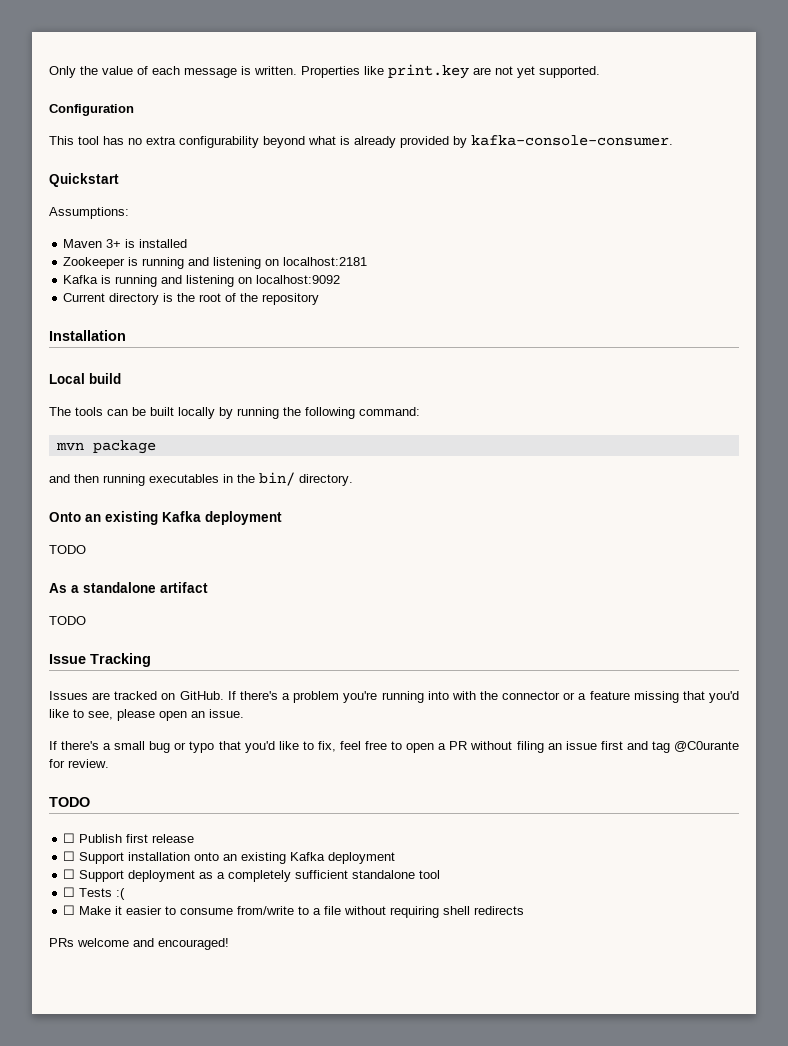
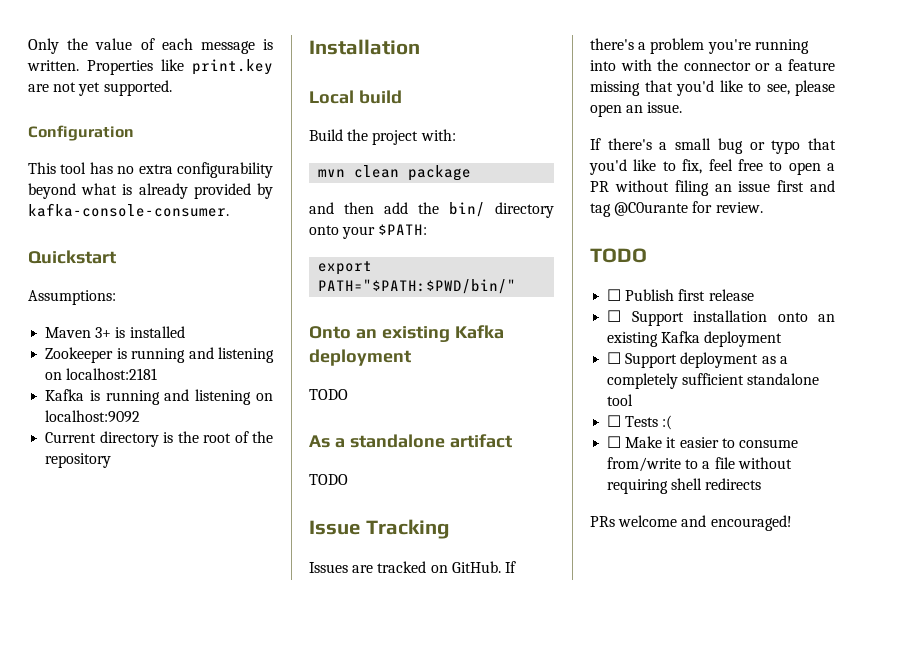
- The tools can be built locally by running the following command:
+ Build the project with:
- mvn package
+ mvn clean package
- and then running executables in the bin/ directory.
+ and then add the bin/ directory onto your $PATH:
+ export PATH="$PATH:$PWD/bin/"

